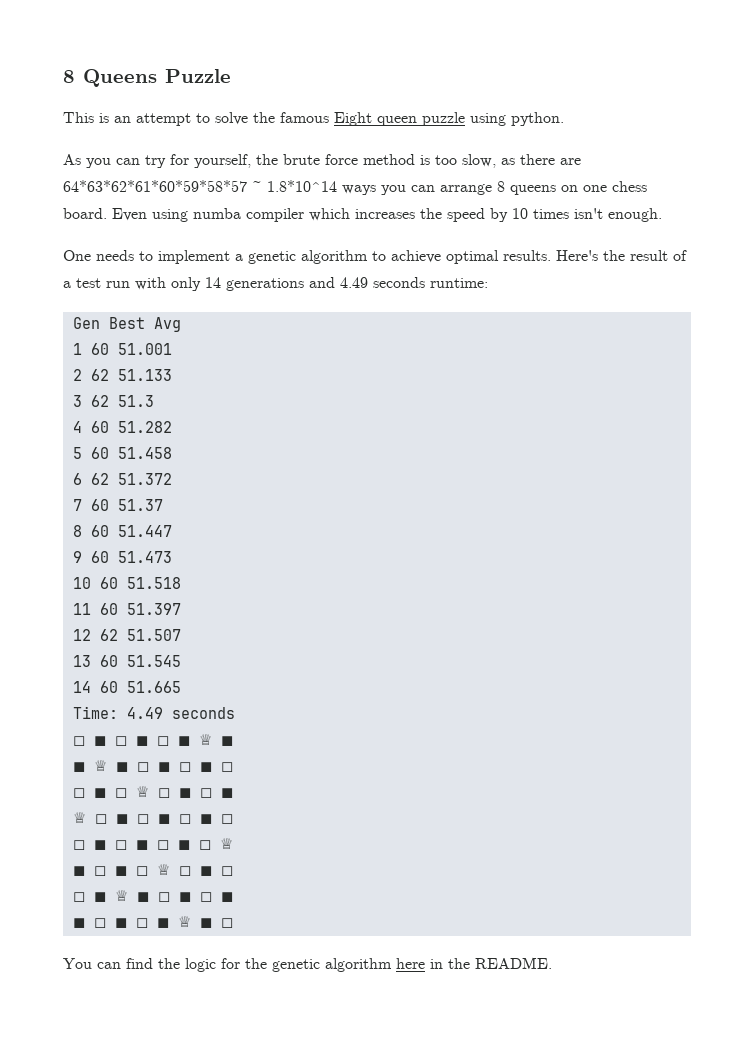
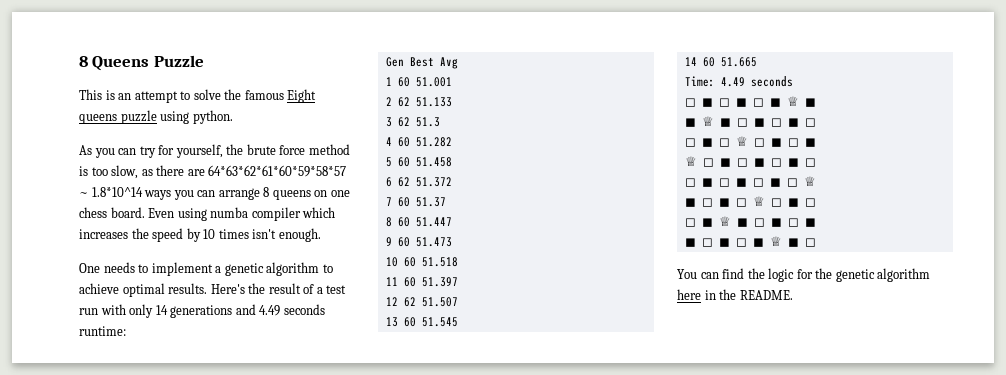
- This is an attempt to solve the famous Eight queen puzzle using python.
+ This is an attempt to solve the famous Eight queens puzzle using python.

